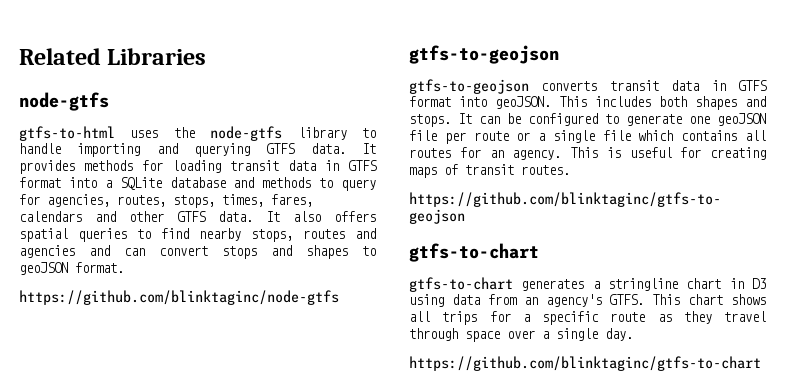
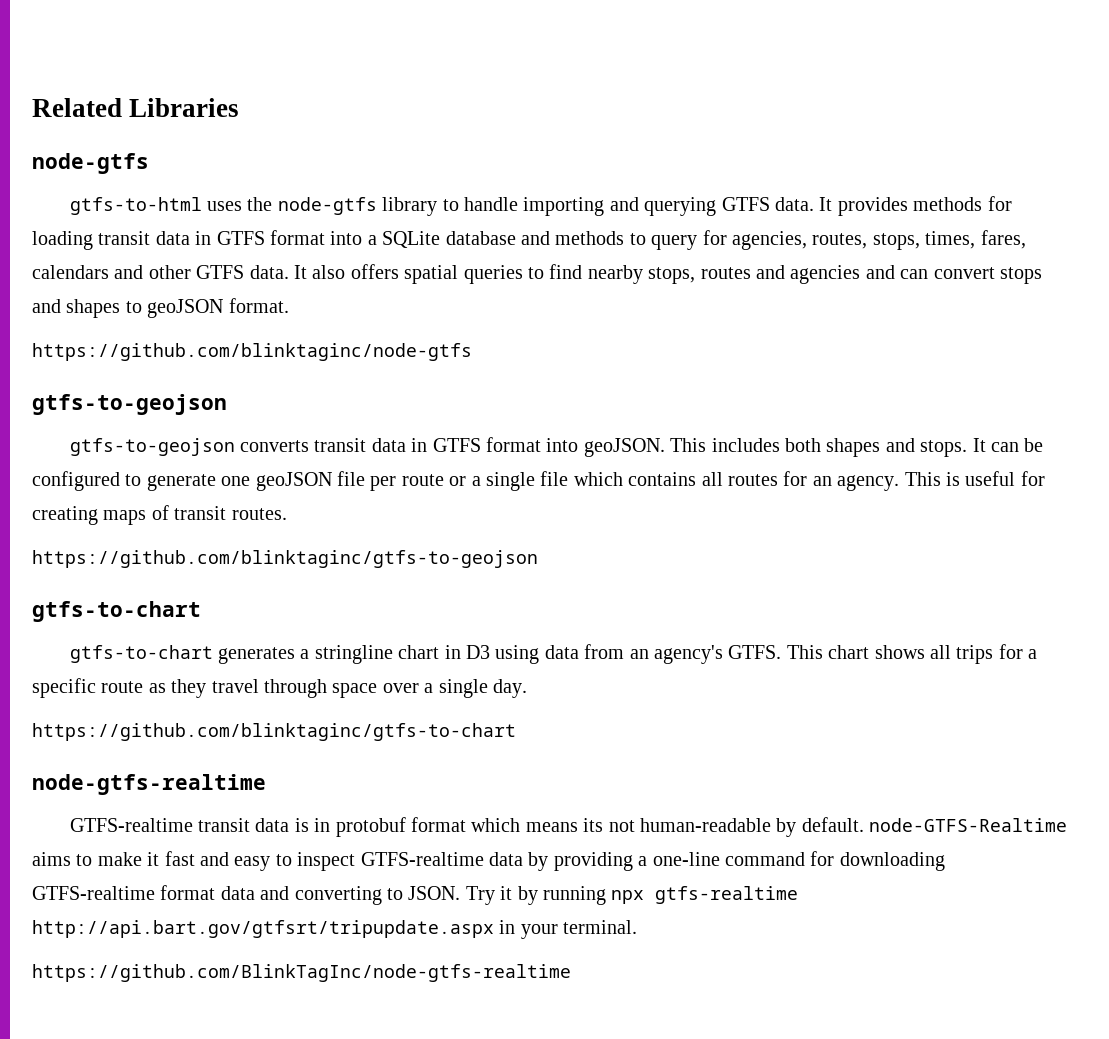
+ node-gtfs-realtime
+ GTFS-realtime transit data is in protobuf format which means its not human-readable by default. node-GTFS-Realtime aims to make it fast and easy to inspect GTFS-realtime data by providing a one-line command for downloading GTFS-realtime format data and converting to JSON. Try it by running npx gtfs-realtime http://api.bart.gov/gtfsrt/tripupdate.aspx in your terminal.
+ https://github.com/BlinkTagInc/node-gtfs-realtime

